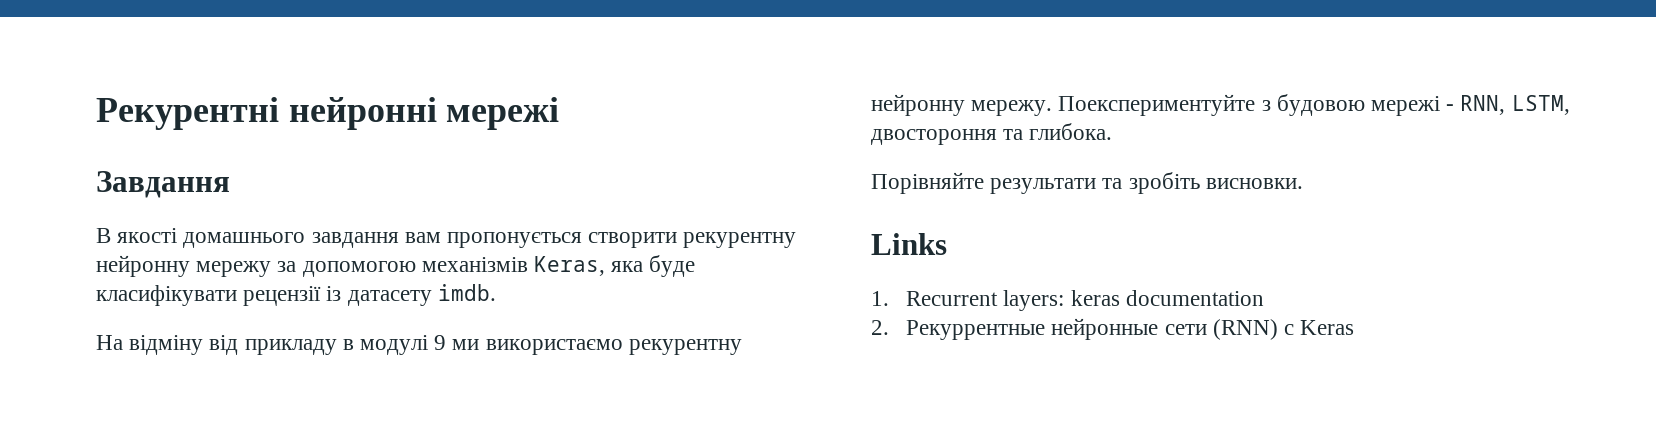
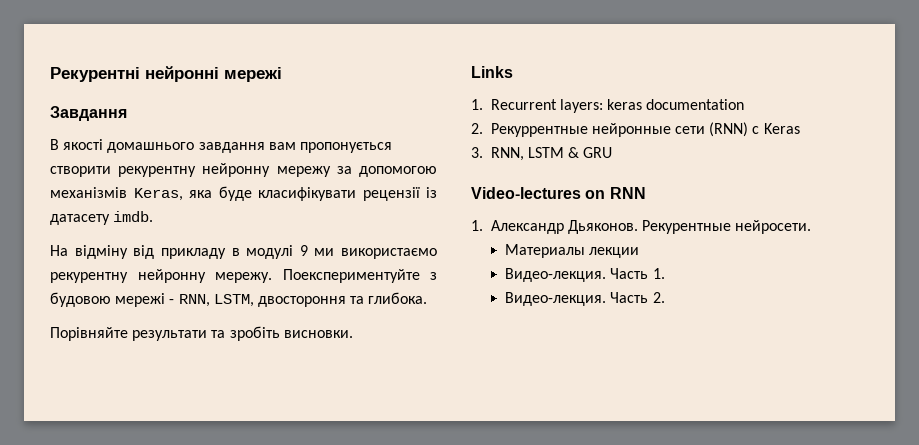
+ 3. RNN, LSTM & GRU
+ Video-lectures on RNN
+ 1. Александр Дьяконов. Рекурентные нейросети.
+ Материалы лекции
+ Видео-лекция. Часть 1.
+ Видео-лекция. Часть 2.

